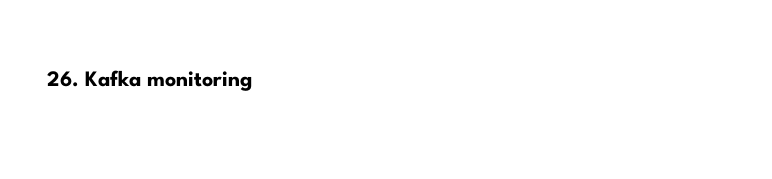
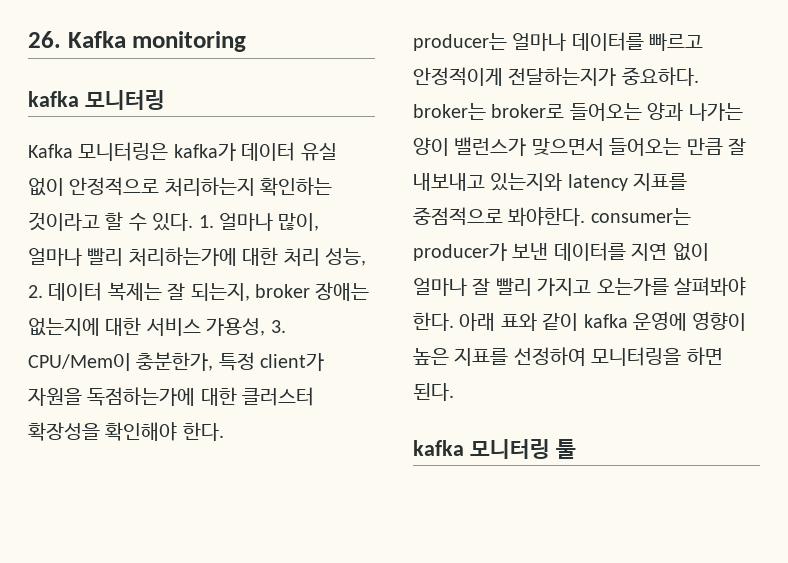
  26. Kafka monitoring
+ kafka 모니터링
+ Kafka 모니터링은 kafka가 데이터 유실 없이 안정적으로 처리하는지 확인하는 것이라고 할 수 있다. 1. 얼마나 많이, 얼마나 빨리 처리하는가에 대한 처리 성능, 2. 데이터 복제는 잘 되는지, broker 장애는 없는지에 대한 서비스 가용성, 3. CPU/Mem이 충분한가, 특정 client가 자원을 독점하는가에 대한 클러스터 확장성을 확인해야 한다.
+ producer는 얼마나 데이터를 빠르고 안정적이게 전달하는지가 중요하다. broker는 broker로 들어오는 양과 나가는 양이 밸런스가 맞으면서 들어오는 만큼 잘 내보내고 있는지와 latency 지표를 중점적으로 봐야한다. consumer는 producer가 보낸 데이터를 지연 없이 얼마나 잘 빨리 가지고 오는가를 살펴봐야 한다. 아래 표와 같이 kafka 운영에 영향이 높은 지표를 선정하여 모니터링을 하면 된다.
+ kafka 모니터링 툴

